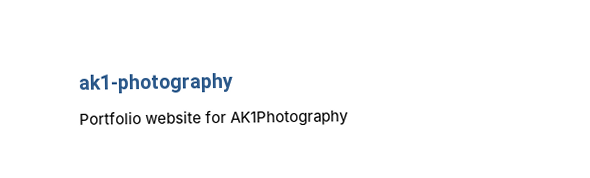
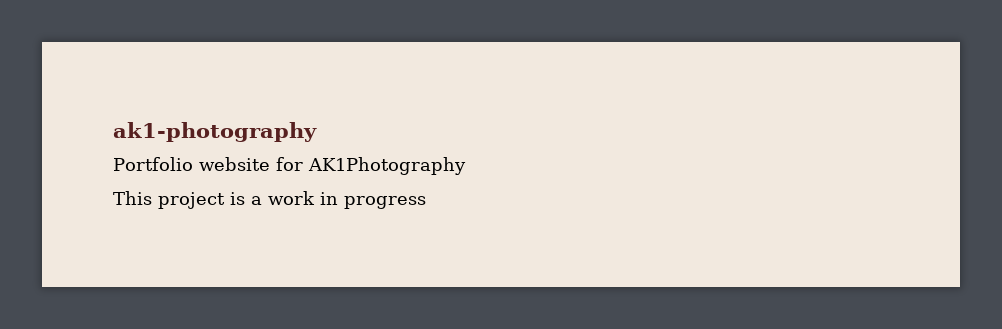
+ This project is a work in progress

